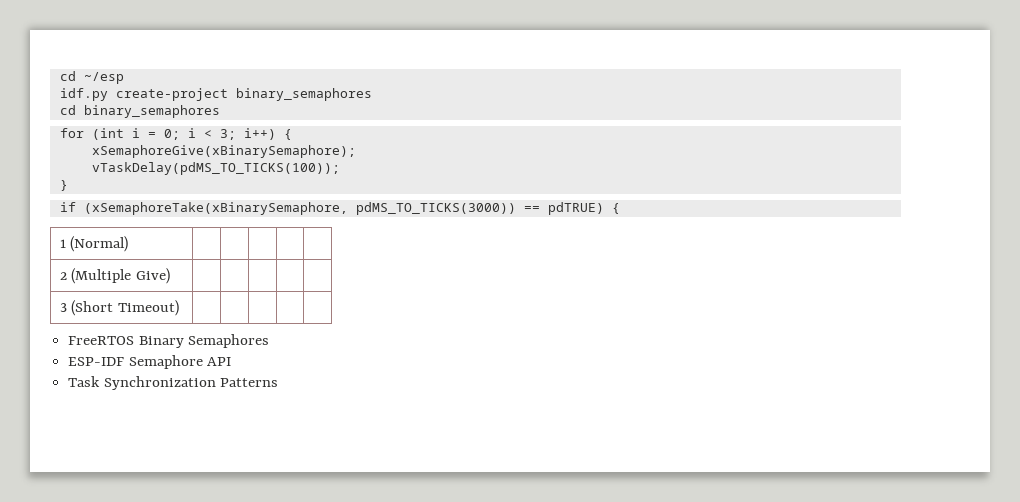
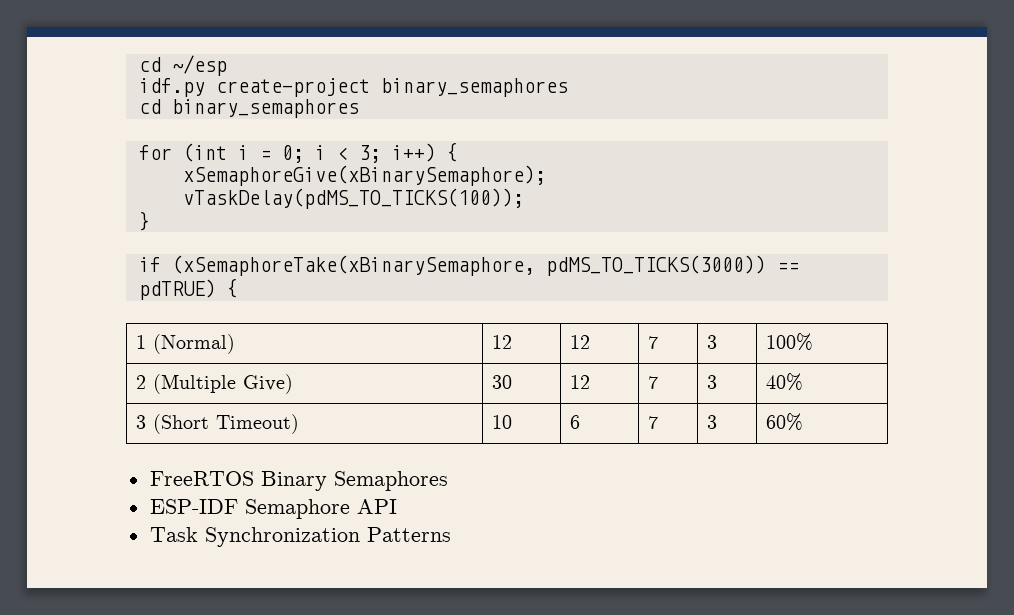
- 1 (Normal) | | | | |
- 2 (Multiple Give) | | | | |
- 3 (Short Timeout) | | | | |
+ 1 (Normal) | 12 | 12 | 7 | 3 | 100%
+ 2 (Multiple Give) | 30 | 12 | 7 | 3 | 40%
+ 3 (Short Timeout) | 10 | 6 | 7 | 3 | 60%

